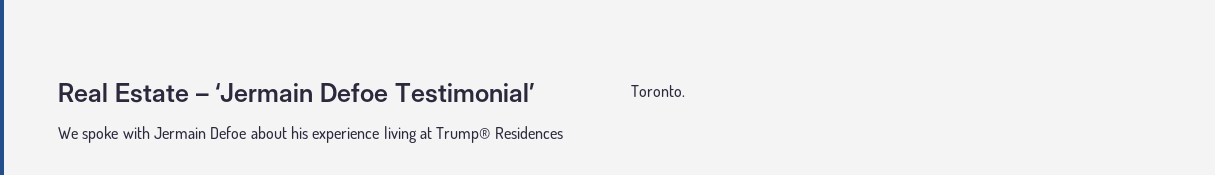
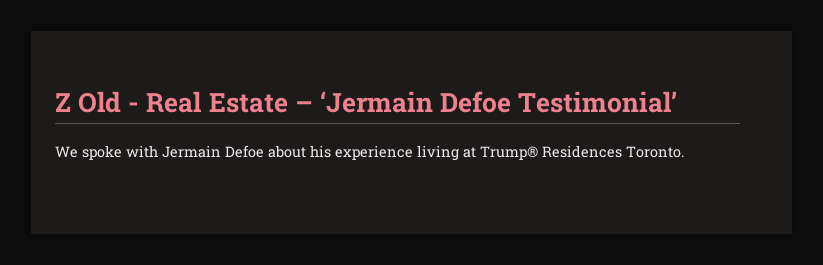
- Real Estate – ‘Jermain Defoe Testimonial’
+ Z Old - Real Estate – ‘Jermain Defoe Testimonial’

